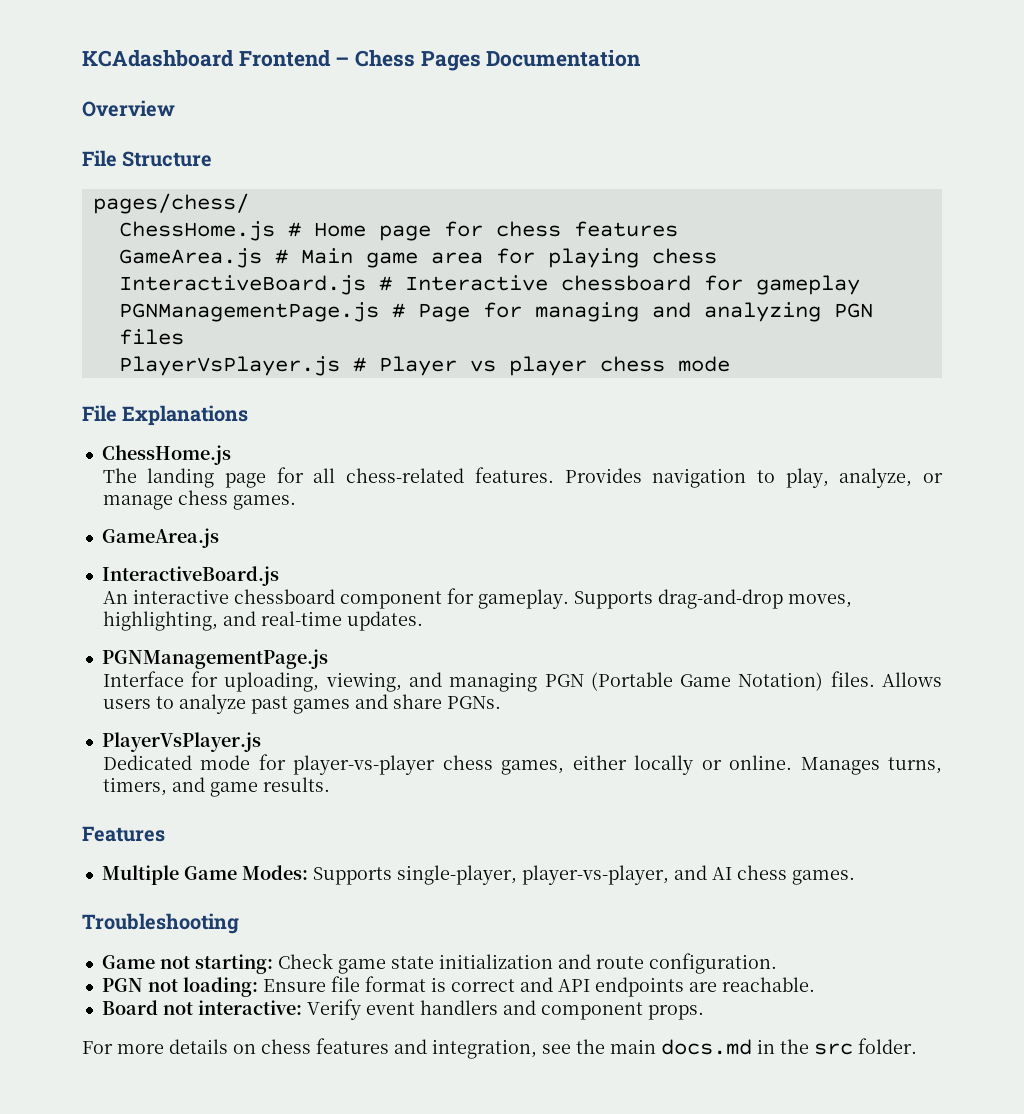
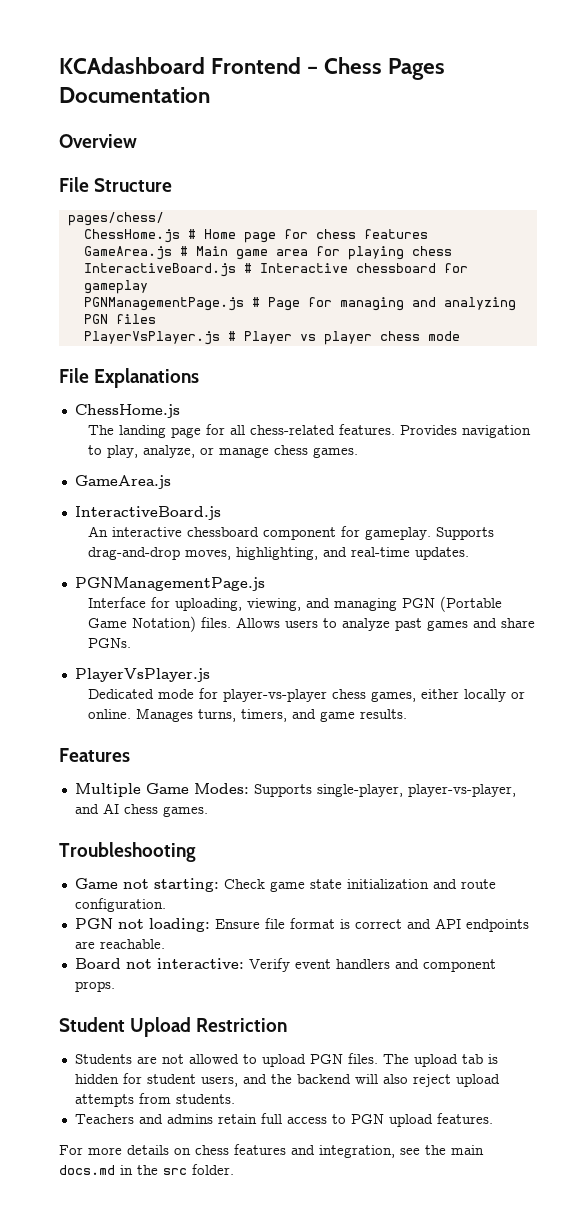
+ Student Upload Restriction
+ Students are not allowed to upload PGN files. The upload tab is hidden for student users, and the backend will also reject upload attempts from students.
+ Teachers and admins retain full access to PGN upload features.

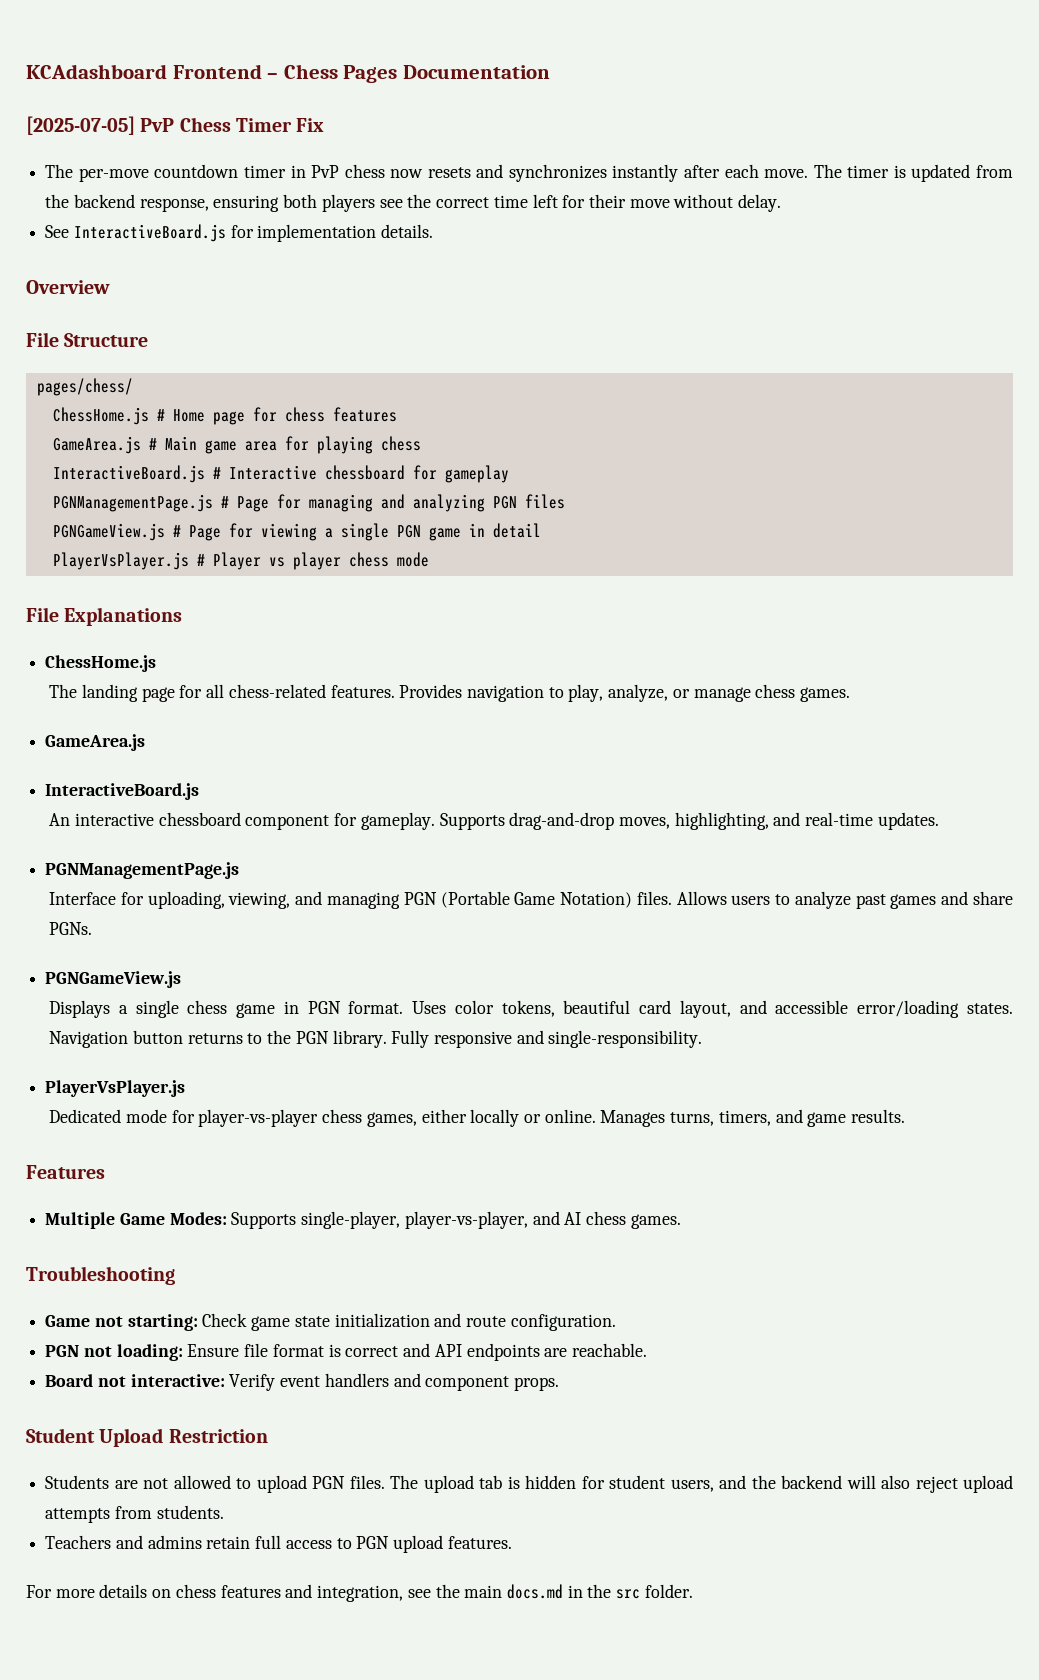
+ [2025-07-05] PvP Chess Timer Fix
+ The per-move countdown timer in PvP chess now resets and synchronizes instantly after each move. The timer is updated from the backend response, ensuring both players see the correct time left for their move without delay.
+ See InteractiveBoard.js for implementation details.
+ PGNGameView.js # Page for viewing a single PGN game in detail
  Allows users to analyze past games and share PGNs.
+ PGNGameView.js
+ Displays a single chess game in PGN format. Uses color tokens, beautiful card layout, and accessible error/loading states. Navigation button returns to the PGN library. Fully responsive and single-responsibility.

